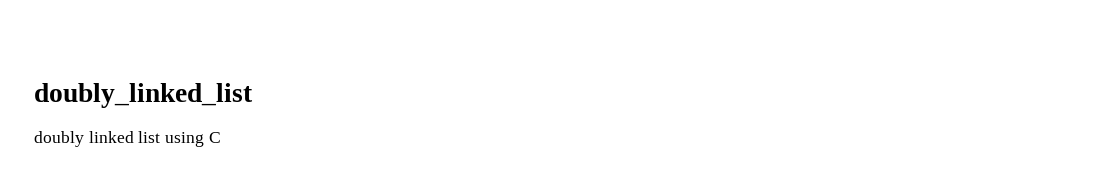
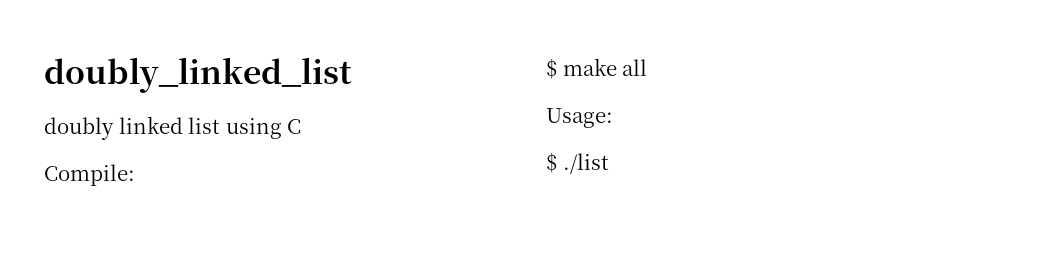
+ Compile:
+ $ make all
+ Usage:
+ $ ./list

